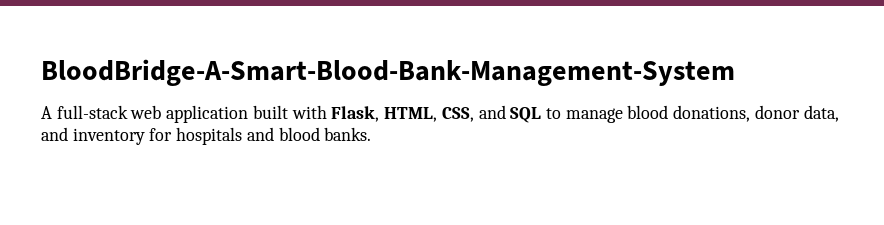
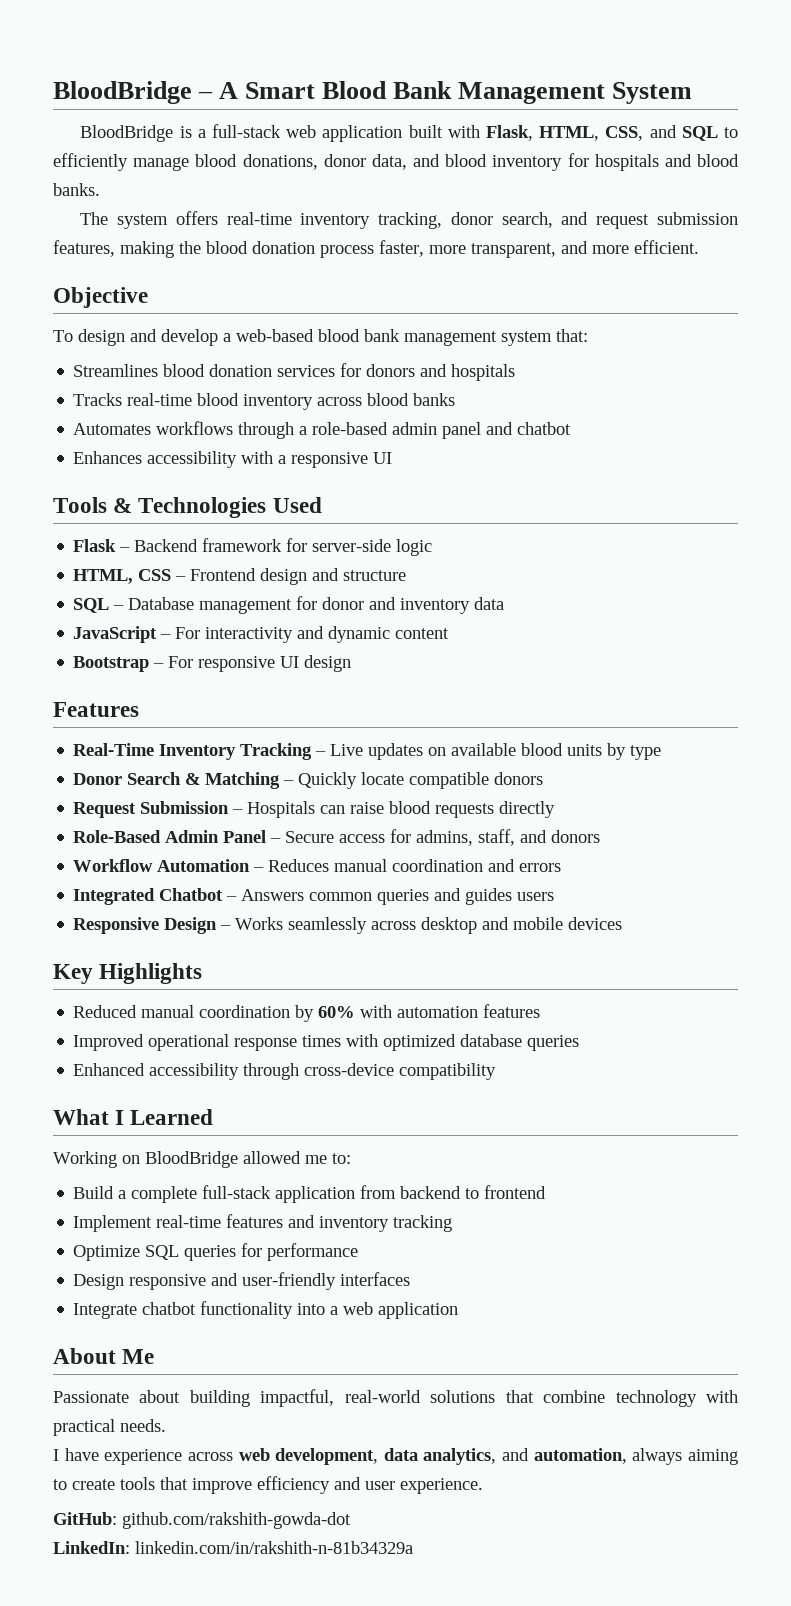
- BloodBridge-A-Smart-Blood-Bank-Management-System
- A full-stack web application built with Flask, HTML, CSS, and SQL to manage blood donations, donor data, and inventory for hospitals and blood banks.
+ BloodBridge – A Smart Blood Bank Management System
+ BloodBridge is a full-stack web application built with Flask, HTML, CSS, and SQL to efficiently manage blood donations, donor data, and blood inventory for hospitals and blood banks.
+ The system offers real-time inventory tracking, donor search, and request submission features, making the blood donation process faster, more transparent, and more efficient.
+ Objective
+ To design and develop a web-based blood bank management system that:
+ Streamlines blood donation services for donors and hospitals
+ Tracks real-time blood inventory across blood banks
+ Automates workflows through a role-based admin panel and chatbot
+ Enhances accessibility with a responsive UI
+ Tools & Technologies Used
+ Flask – Backend framework for server-side logic
+ HTML, CSS – Frontend design and structure
+ SQL – Database management for donor and inventory data
+ JavaScript – For interactivity and dynamic content
+ Bootstrap – For responsive UI design
+ Features
+ Real-Time Inventory Tracking – Live updates on available blood units by type
+ Donor Search & Matching – Quickly locate compatible donors
+ Request Submission – Hospitals can raise blood requests directly
+ Role-Based Admin Panel – Secure access for admins, staff, and donors
+ Workflow Automation – Reduces manual coordination and errors
+ Integrated Chatbot – Answers common queries and guides users
+ Responsive Design – Works seamlessly across desktop and mobile devices
+ Key Highlights
+ Reduced manual coordination by 60% with automation features
+ Improved operational response times with optimized database queries
+ Enhanced accessibility through cross-device compatibility
+ What I Learned
+ Working on BloodBridge allowed me to:
+ Build a complete full-stack application from backend to frontend
+ Implement real-time features and inventory tracking
+ Optimize SQL queries for performance
+ Design responsive and user-friendly interfaces
+ Integrate chatbot functionality into a web application
+ About Me
+ Passionate about building impactful, real-world solutions that combine technology with practical needs.
+ I have experience across web development, data analytics, and automation, always aiming to create tools that improve efficiency and user experience.
+ GitHub: github.com/rakshith-gowda-dot
+ LinkedIn: linkedin.com/in/rakshith-n-81b34329a

